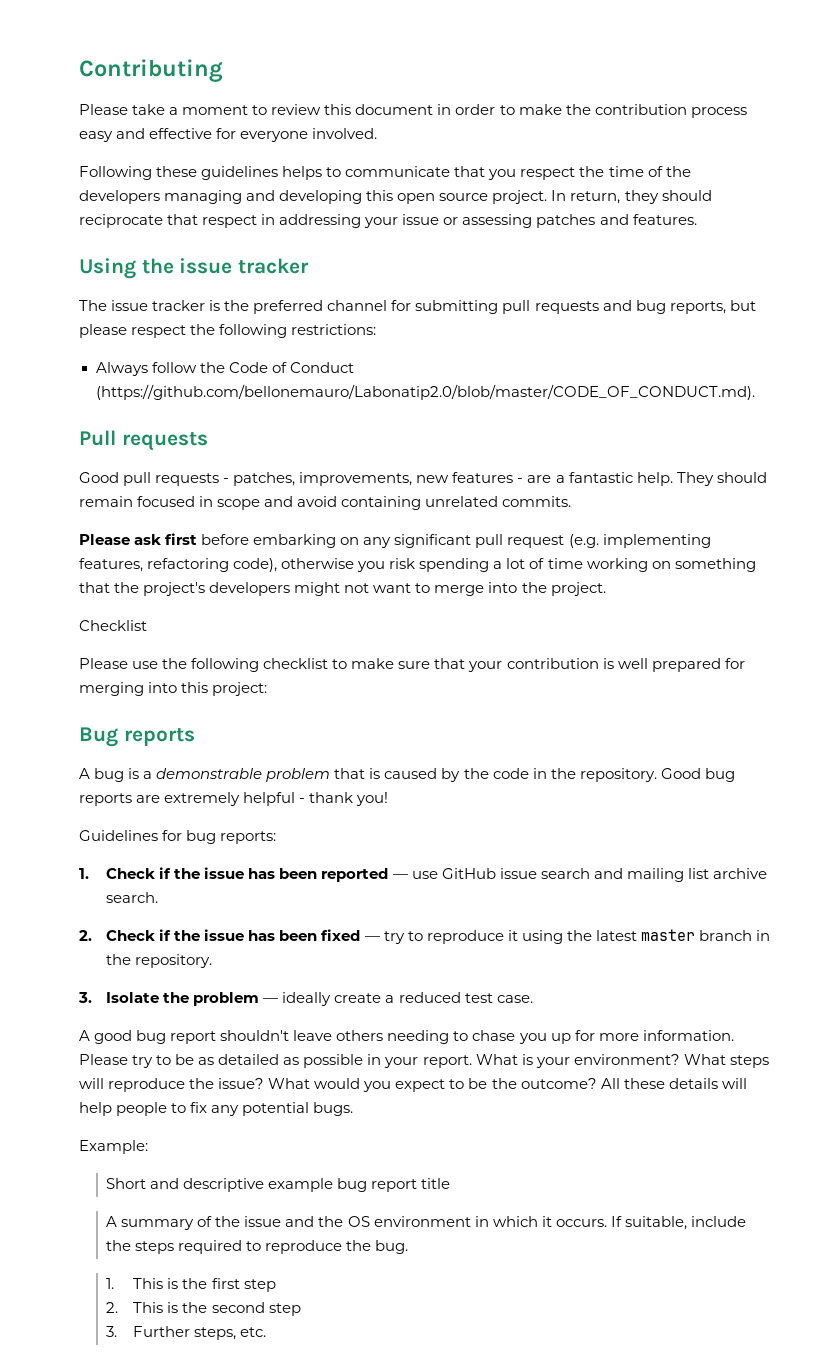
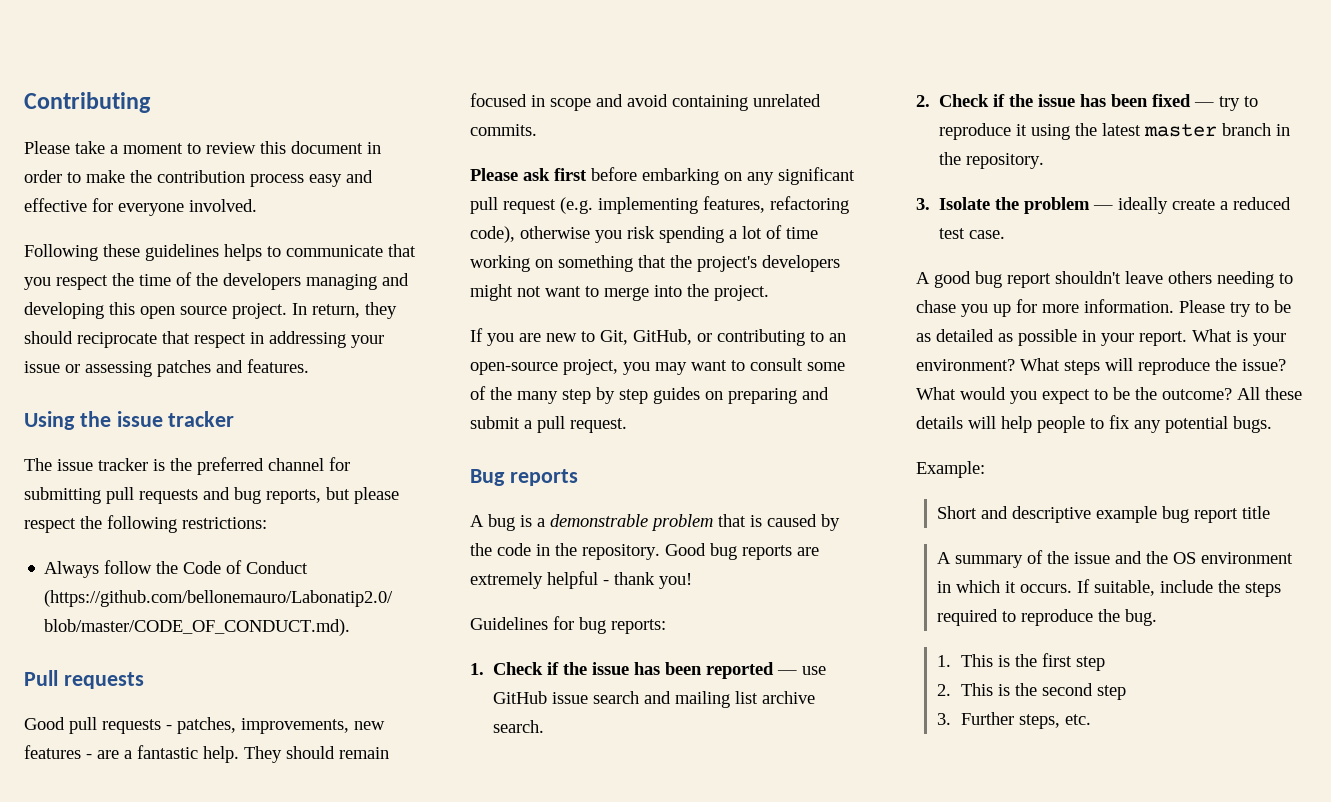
- Checklist
- Please use the following checklist to make sure that your contribution is well prepared for merging into this project:
+ If you are new to Git, GitHub, or contributing to an open-source project, you may want to consult some of the many step by step guides on preparing and submit a pull request.

